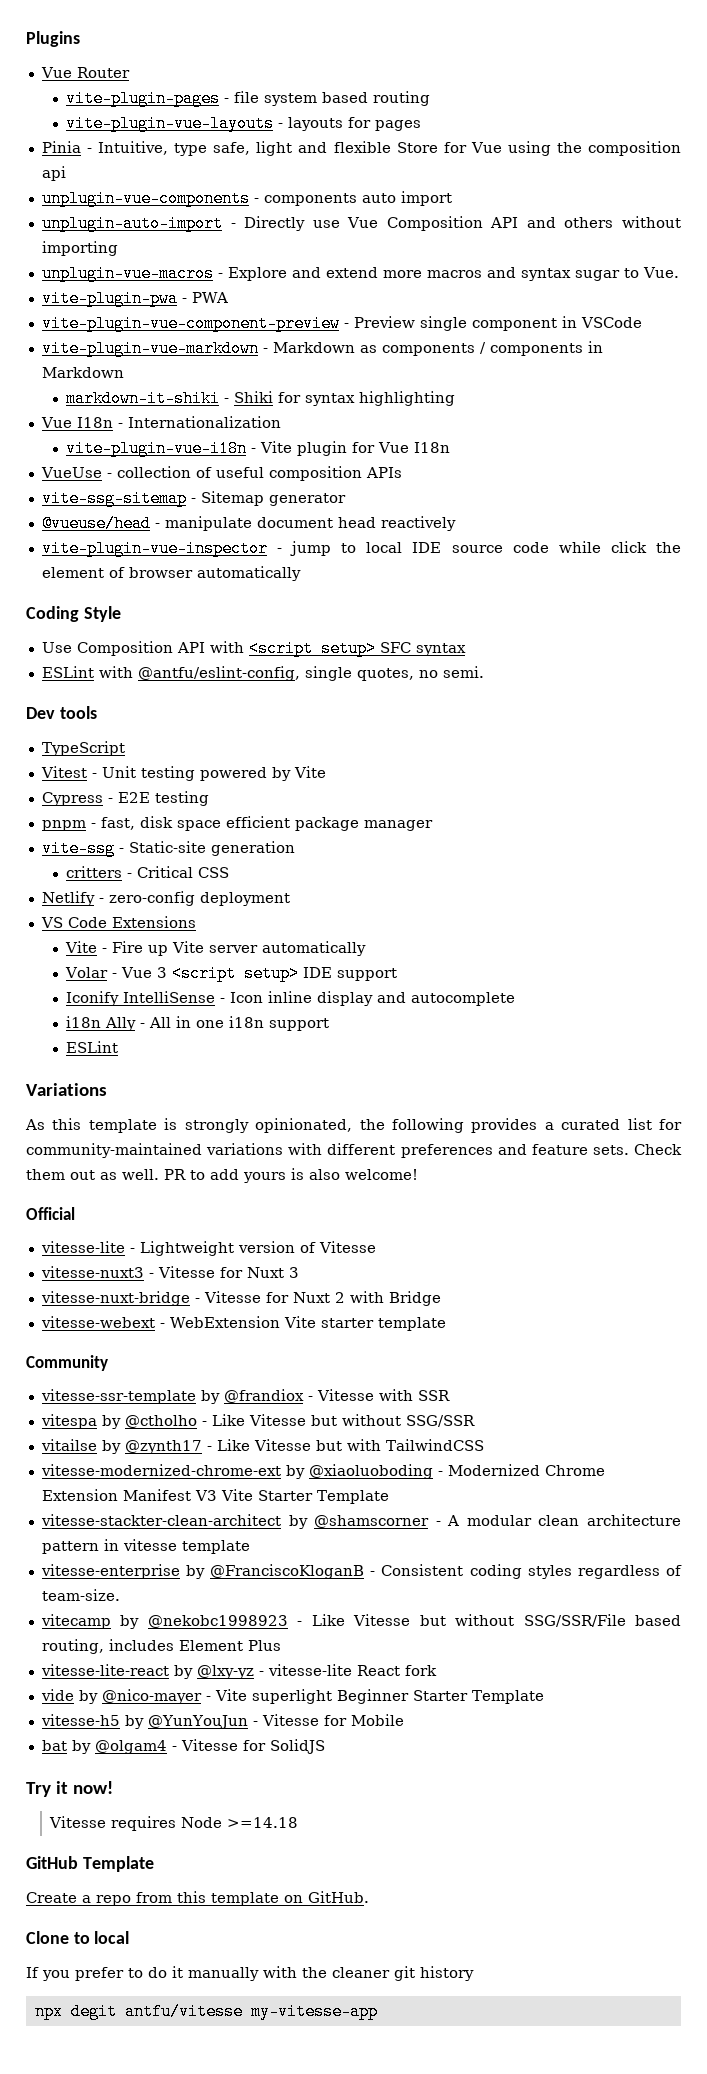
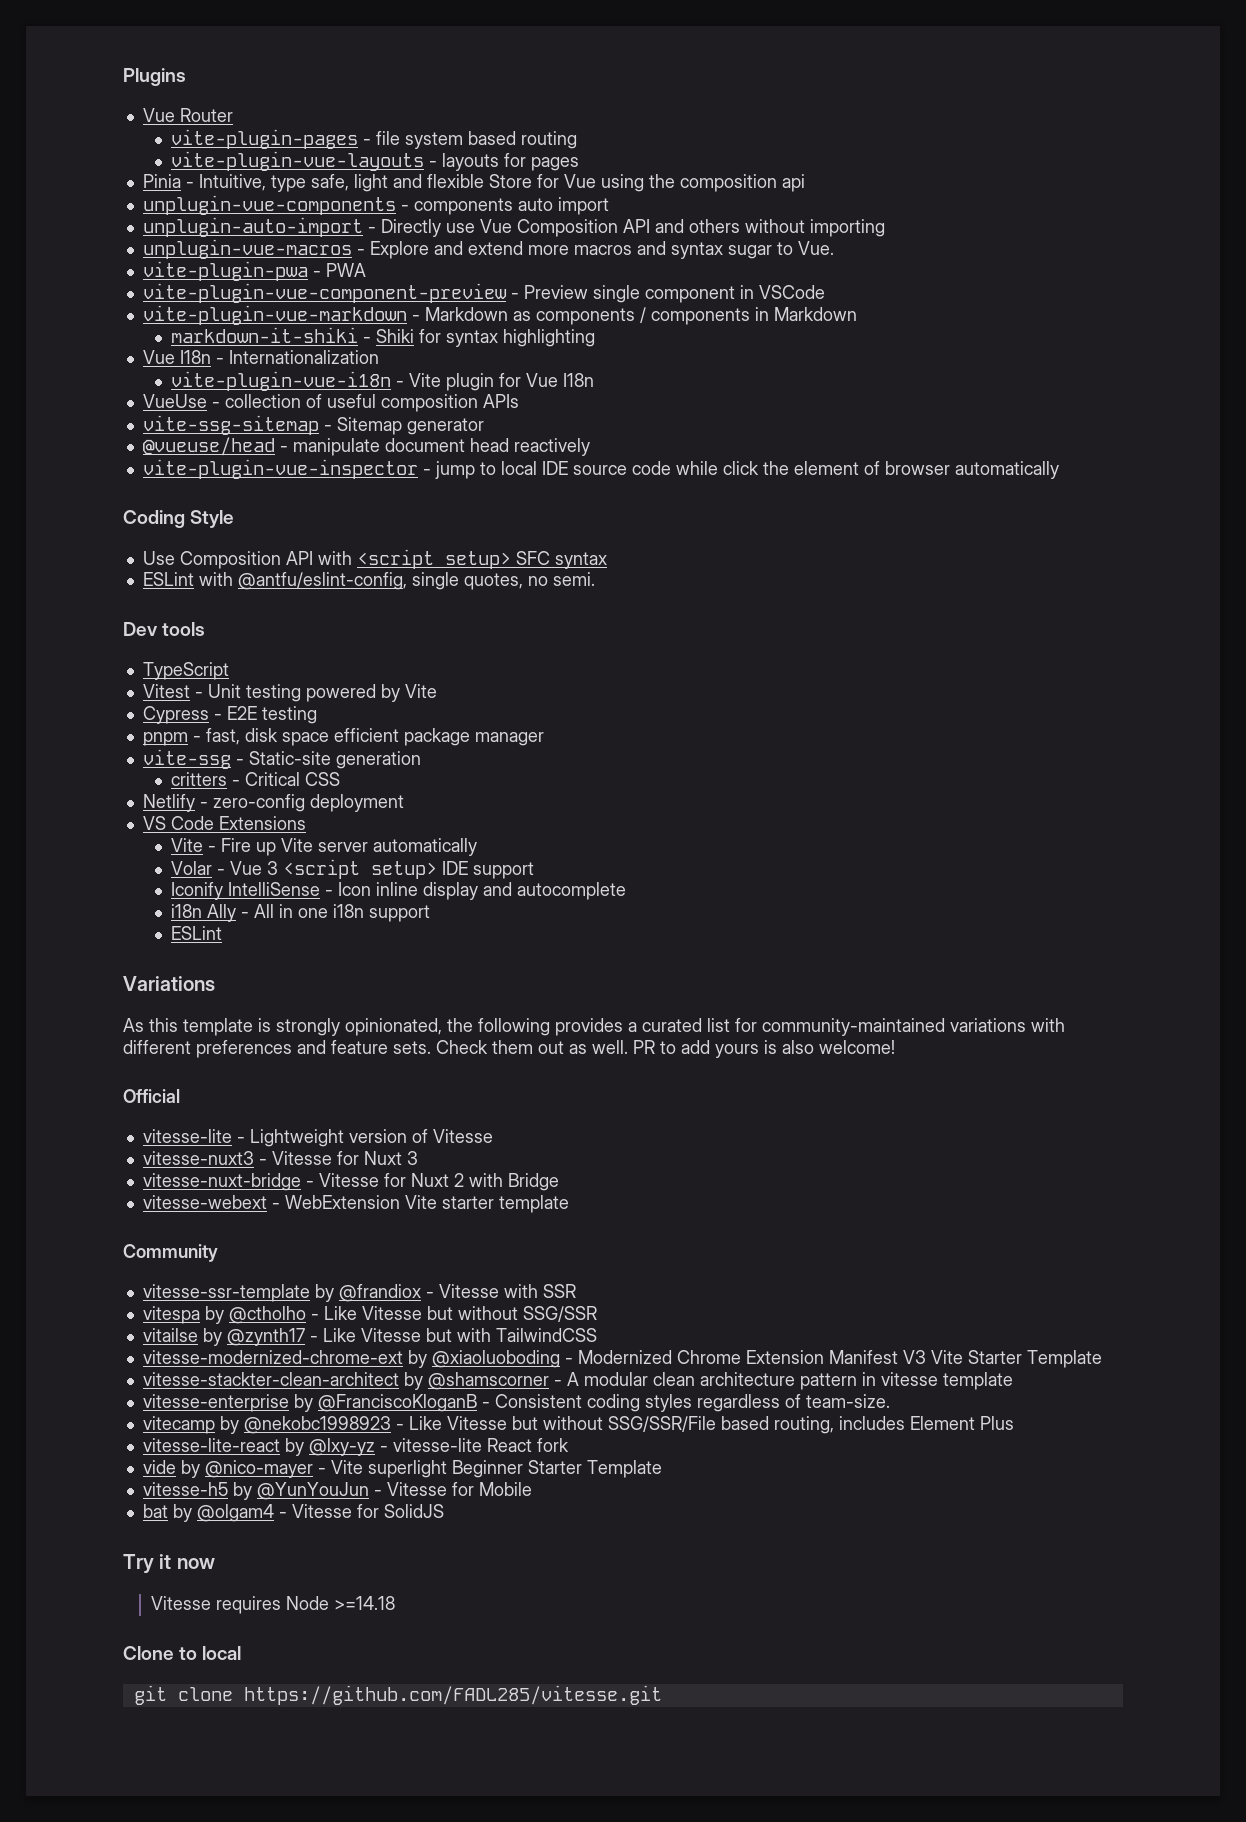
- Try it now!
+ Try it now
- GitHub Template
- Create a repo from this template on GitHub.
  Clone to local
- If you prefer to do it manually with the cleaner git history
- npx degit antfu/vitesse my-vitesse-app
+ git clone https://github.com/FADL285/vitesse.git

